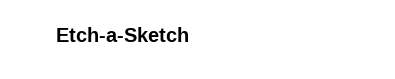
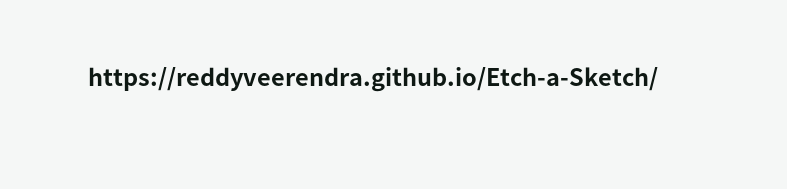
- Etch-a-Sketch
+ https://reddyveerendra.github.io/Etch-a-Sketch/

